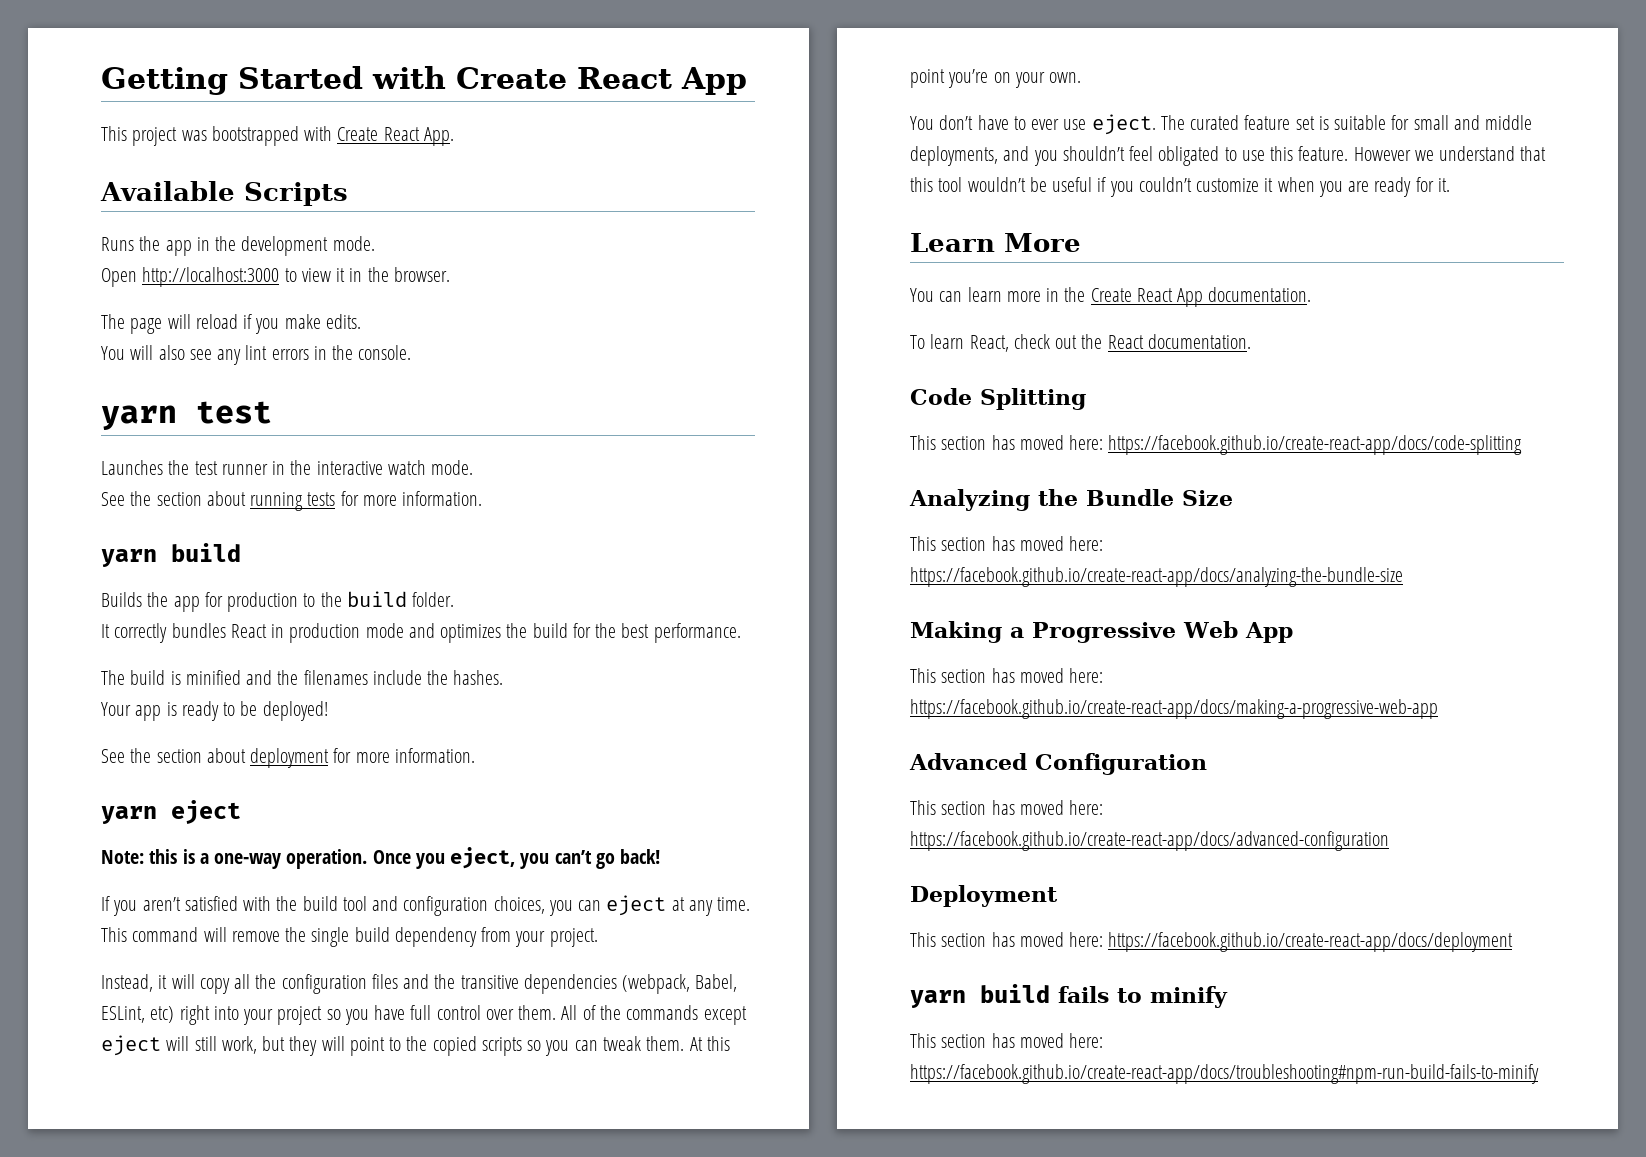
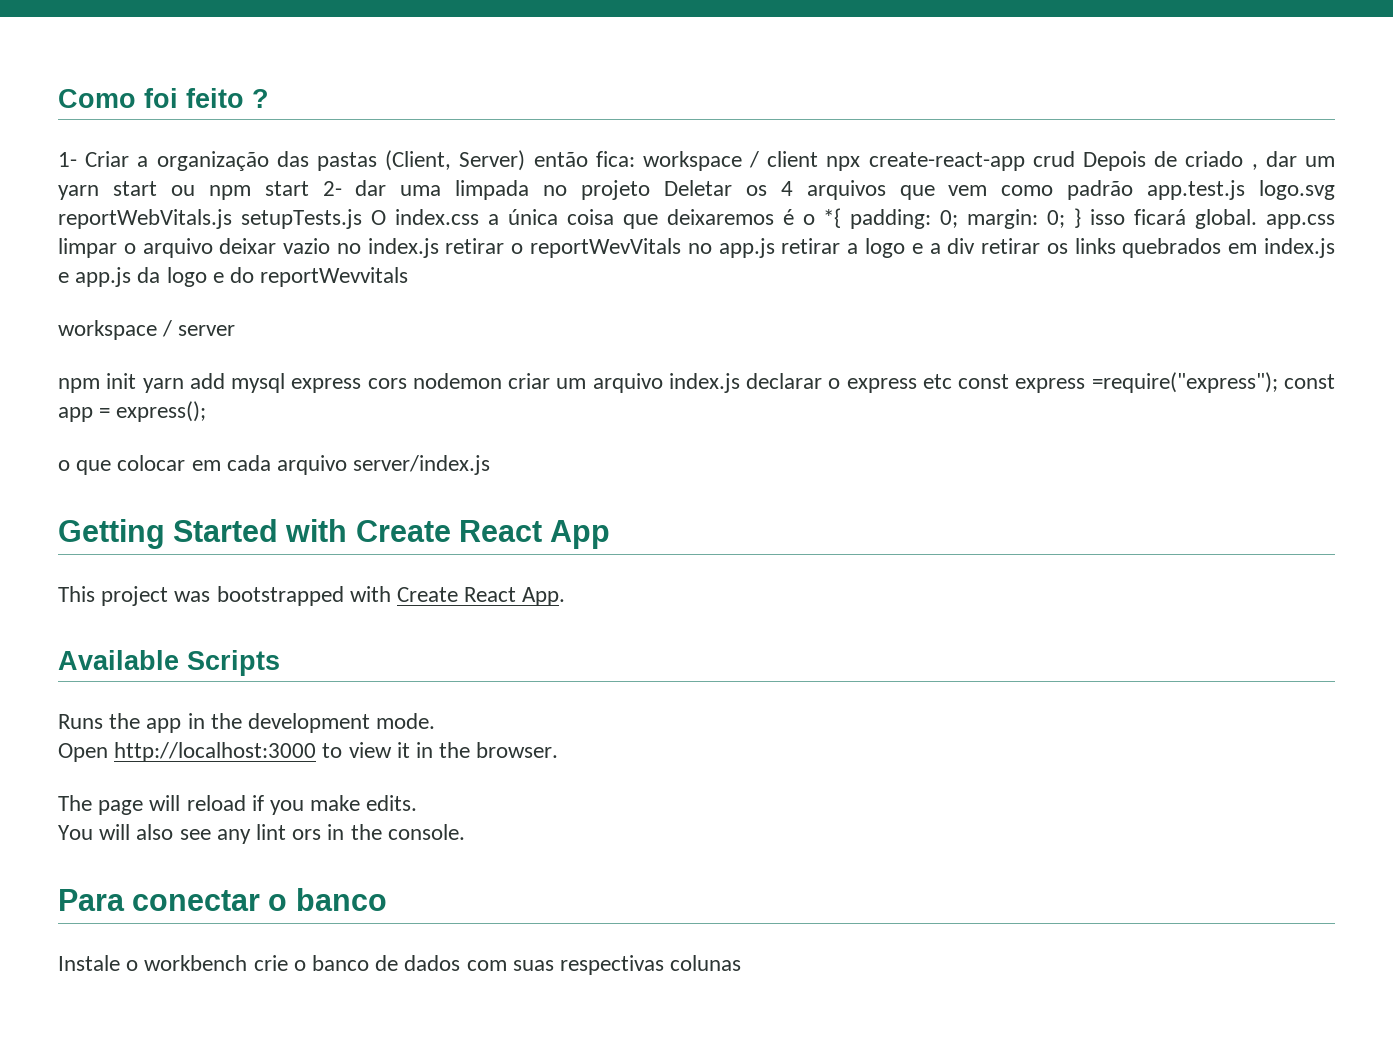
+ Como foi feito ?
+ 1- Criar a organização das pastas (Client, Server) então fica: workspace / client npx create-react-app crud Depois de criado , dar um yarn start ou npm start 2- dar uma limpada no projeto Deletar os 4 arquivos que vem como padrão app.test.js logo.svg reportWebVitals.js setupTests.js O index.css a única coisa que deixaremos é o *{ padding: 0; margin: 0; } isso ficará global. app.css limpar o arquivo deixar vazio no index.js retirar o reportWevVitals no app.js retirar a logo e a div retirar os links quebrados em index.js e app.js da logo e do reportWevvitals
+ workspace / server
+ npm init yarn add mysql express cors nodemon criar um arquivo index.js declarar o express etc const express =require("express"); const app = express();
+ o que colocar em cada arquivo server/index.js
- You will also see any lint errors in the console.
+ You will also see any lint ors in the console.
- yarn test
- Launches the test runner in the interactive watch mode.
- See the section about running tests for more information.
- yarn build
- Builds the app for production to the build folder.
- It correctly bundles React in production mode and optimizes the build for the best performance.
- The build is minified and the filenames include the hashes.
- Your app is ready to be deployed!
- See the section about deployment for more information.
- yarn eject
- Note: this is a one-way operation. Once you eject, you can’t go back!
- If you aren’t satisfied with the build tool and configuration choices, you can eject at any time. This command will remove the single build dependency from your project.
- Instead, it will copy all the configuration files and the transitive dependencies (webpack, Babel, ESLint, etc) right into your project so you have full control over them. All of the commands except eject will still work, but they will point to the copied scripts so you can tweak them. At this point you’re on your own.
- You don’t have to ever use eject. The curated feature set is suitable for small and middle deployments, and you shouldn’t feel obligated to use this feature. However we understand that this tool wouldn’t be useful if you couldn’t customize it when you are ready for it.
- Learn More
- You can learn more in the Create React App documentation.
- To learn React, check out the React documentation.
- Code Splitting
- This section has moved here: https://facebook.github.io/create-react-app/docs/code-splitting
- Analyzing the Bundle Size
- This section has moved here: https://facebook.github.io/create-react-app/docs/analyzing-the-bundle-size
- Making a Progressive Web App
- This section has moved here: https://facebook.github.io/create-react-app/docs/making-a-progressive-web-app
- Advanced Configuration
- This section has moved here: https://facebook.github.io/create-react-app/docs/advanced-configuration
- Deployment
- This section has moved here: https://facebook.github.io/create-react-app/docs/deployment
- yarn build fails to minify
- This section has moved here: https://facebook.github.io/create-react-app/docs/troubleshooting#npm-run-build-fails-to-minify
+ Para conectar o banco
+ Instale o workbench crie o banco de dados com suas respectivas colunas

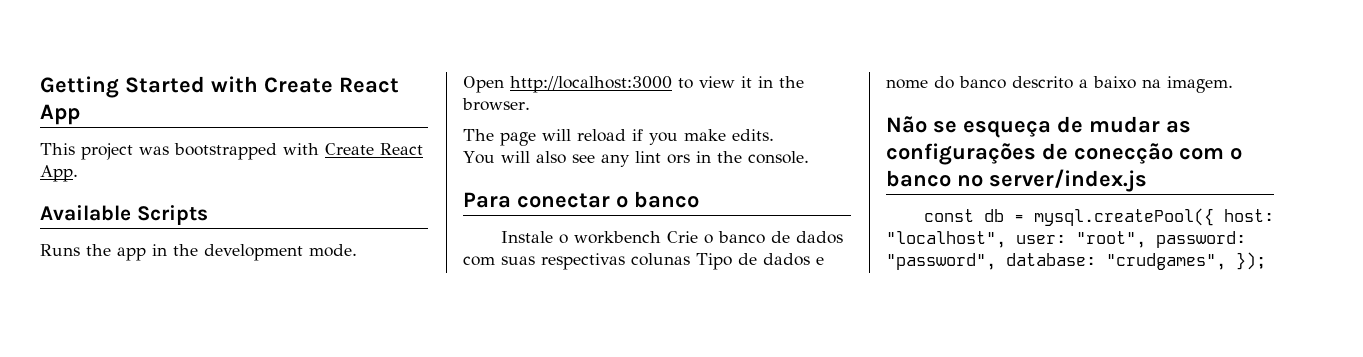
- Como foi feito ?
- 1- Criar a organização das pastas (Client, Server) então fica: workspace / client npx create-react-app crud Depois de criado , dar um yarn start ou npm start 2- dar uma limpada no projeto Deletar os 4 arquivos que vem como padrão app.test.js logo.svg reportWebVitals.js setupTests.js O index.css a única coisa que deixaremos é o *{ padding: 0; margin: 0; } isso ficará global. app.css limpar o arquivo deixar vazio no index.js retirar o reportWevVitals no app.js retirar a logo e a div retirar os links quebrados em index.js e app.js da logo e do reportWevvitals
- workspace / server
- npm init yarn add mysql express cors nodemon criar um arquivo index.js declarar o express etc const express =require("express"); const app = express();
- o que colocar em cada arquivo server/index.js
- Instale o workbench crie o banco de dados com suas respectivas colunas
+ Instale o workbench Crie o banco de dados com suas respectivas colunas Tipo de dados e nome do banco descrito a baixo na imagem.
+ Não se esqueça de mudar as configurações de conecção com o banco no server/index.js
+ const db = mysql.createPool({ host: "localhost", user: "root", password: "password", database: "crudgames", });

